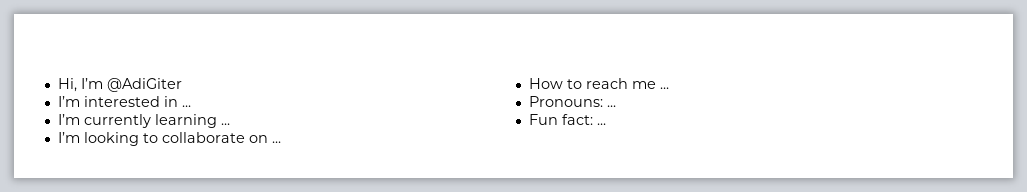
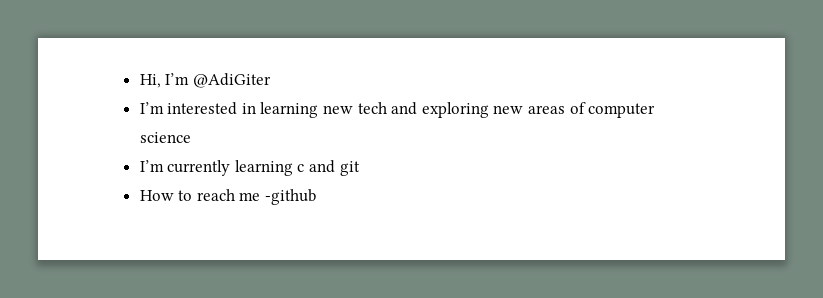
- I’m interested in ...
- I’m currently learning ...
- I’m looking to collaborate on ...
- How to reach me ...
- Pronouns: ...
- Fun fact: ...
+ I’m interested in learning new tech and exploring new areas of computer science
+ I’m currently learning c and git
+ How to reach me -github

